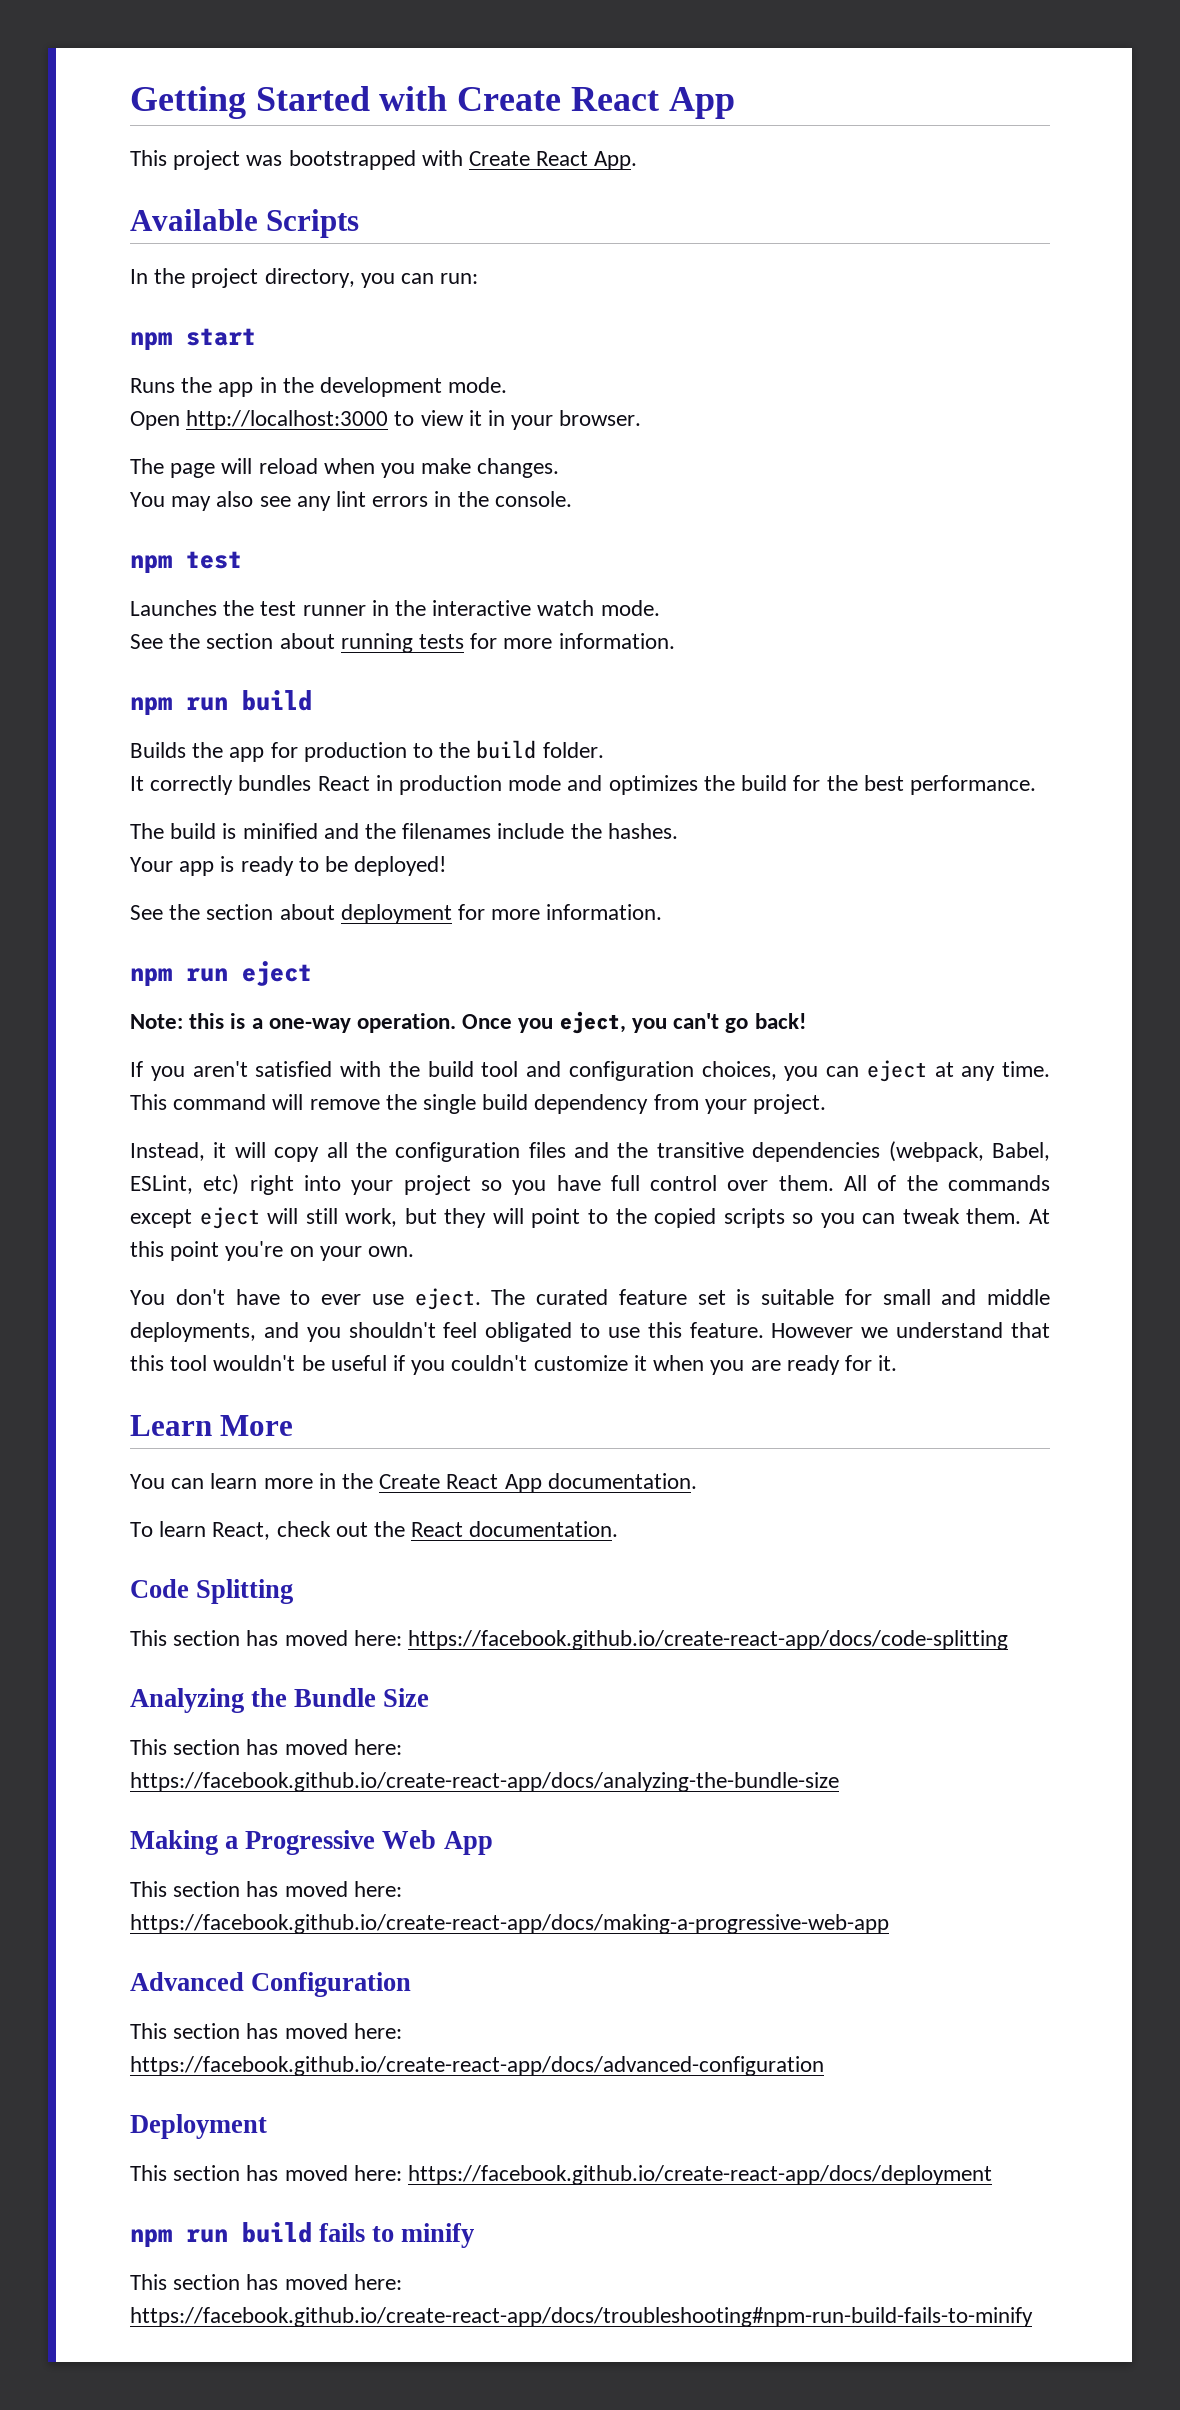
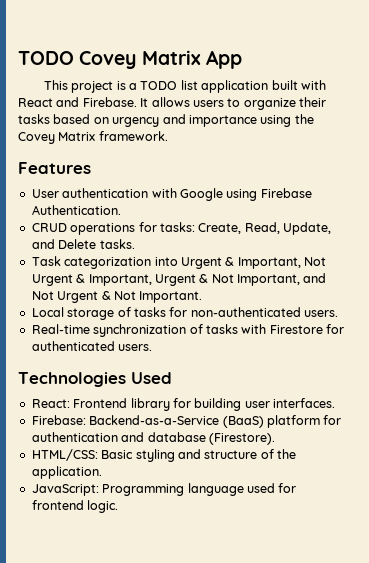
- Getting Started with Create React App
- This project was bootstrapped with Create React App.
- Available Scripts
- In the project directory, you can run:
- npm start
- Runs the app in the development mode.
- Open http://localhost:3000 to view it in your browser.
- The page will reload when you make changes.
- You may also see any lint errors in the console.
- npm test
- Launches the test runner in the interactive watch mode.
- See the section about running tests for more information.
- npm run build
- Builds the app for production to the build folder.
- It correctly bundles React in production mode and optimizes the build for the best performance.
- The build is minified and the filenames include the hashes.
- Your app is ready to be deployed!
- See the section about deployment for more information.
- npm run eject
- Note: this is a one-way operation. Once you eject, you can't go back!
- If you aren't satisfied with the build tool and configuration choices, you can eject at any time. This command will remove the single build dependency from your project.
- Instead, it will copy all the configuration files and the transitive dependencies (webpack, Babel, ESLint, etc) right into your project so you have full control over them. All of the commands except eject will still work, but they will point to the copied scripts so you can tweak them. At this point you're on your own.
- You don't have to ever use eject. The curated feature set is suitable for small and middle deployments, and you shouldn't feel obligated to use this feature. However we understand that this tool wouldn't be useful if you couldn't customize it when you are ready for it.
- Learn More
- You can learn more in the Create React App documentation.
- To learn React, check out the React documentation.
- Code Splitting
- This section has moved here: https://facebook.github.io/create-react-app/docs/code-splitting
- Analyzing the Bundle Size
- This section has moved here: https://facebook.github.io/create-react-app/docs/analyzing-the-bundle-size
- Making a Progressive Web App
- This section has moved here: https://facebook.github.io/create-react-app/docs/making-a-progressive-web-app
- Advanced Configuration
- This section has moved here: https://facebook.github.io/create-react-app/docs/advanced-configuration
- Deployment
- This section has moved here: https://facebook.github.io/create-react-app/docs/deployment
- npm run build fails to minify
- This section has moved here: https://facebook.github.io/create-react-app/docs/troubleshooting#npm-run-build-fails-to-minify
+ TODO Covey Matrix App
+ This project is a TODO list application built with React and Firebase. It allows users to organize their tasks based on urgency and importance using the Covey Matrix framework.
+ Features
+ User authentication with Google using Firebase Authentication.
+ CRUD operations for tasks: Create, Read, Update, and Delete tasks.
+ Task categorization into Urgent & Important, Not Urgent & Important, Urgent & Not Important, and Not Urgent & Not Important.
+ Local storage of tasks for non-authenticated users.
+ Real-time synchronization of tasks with Firestore for authenticated users.
+ Technologies Used
+ React: Frontend library for building user interfaces.
+ Firebase: Backend-as-a-Service (BaaS) platform for authentication and database (Firestore).
+ HTML/CSS: Basic styling and structure of the application.
+ JavaScript: Programming language used for frontend logic.

